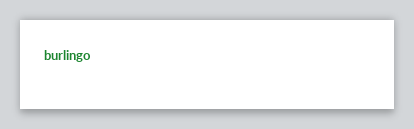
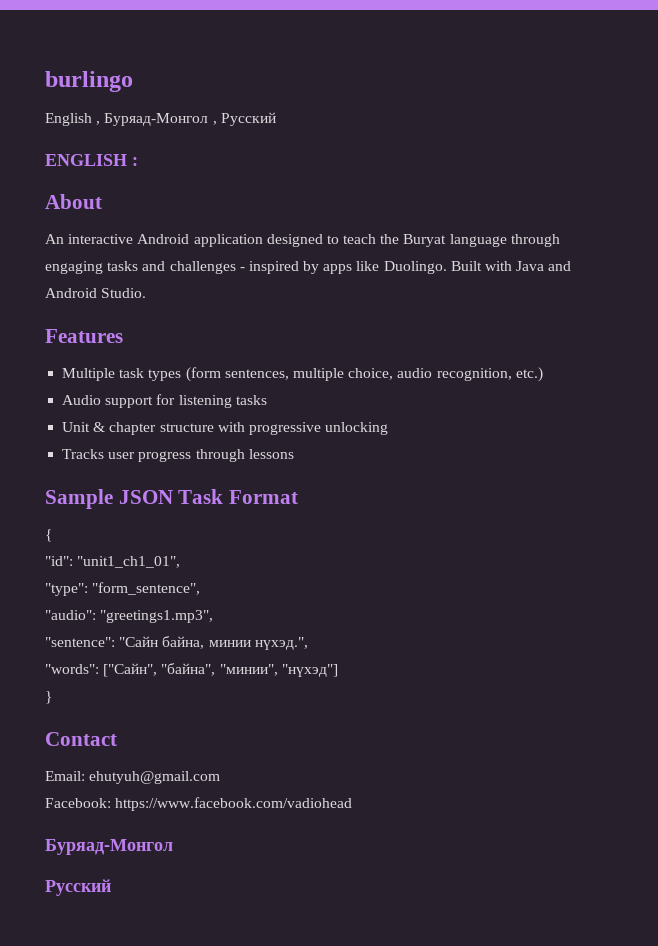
+ English , Буряад-Монгол , Русский
+ ENGLISH :
+ About
+ An interactive Android application designed to teach the Buryat language through engaging tasks and challenges - inspired by apps like Duolingo. Built with Java and Android Studio.
+ Features
+ Multiple task types (form sentences, multiple choice, audio recognition, etc.)
+ Audio support for listening tasks
+ Unit & chapter structure with progressive unlocking
+ Tracks user progress through lessons
+ Sample JSON Task Format
+ {
+ "id": "unit1_ch1_01",
+ "type": "form_sentence",
+ "audio": "greetings1.mp3",
+ "sentence": "Сайн байна, минии нүхэд.",
+ "words": ["Сайн", "байна", "минии", "нүхэд"]
+ }
+ Contact
+ Email: ehutyuh@gmail.com
+ Facebook: https://www.facebook.com/vadiohead
+ Буряад-Монгол
+ Русский

